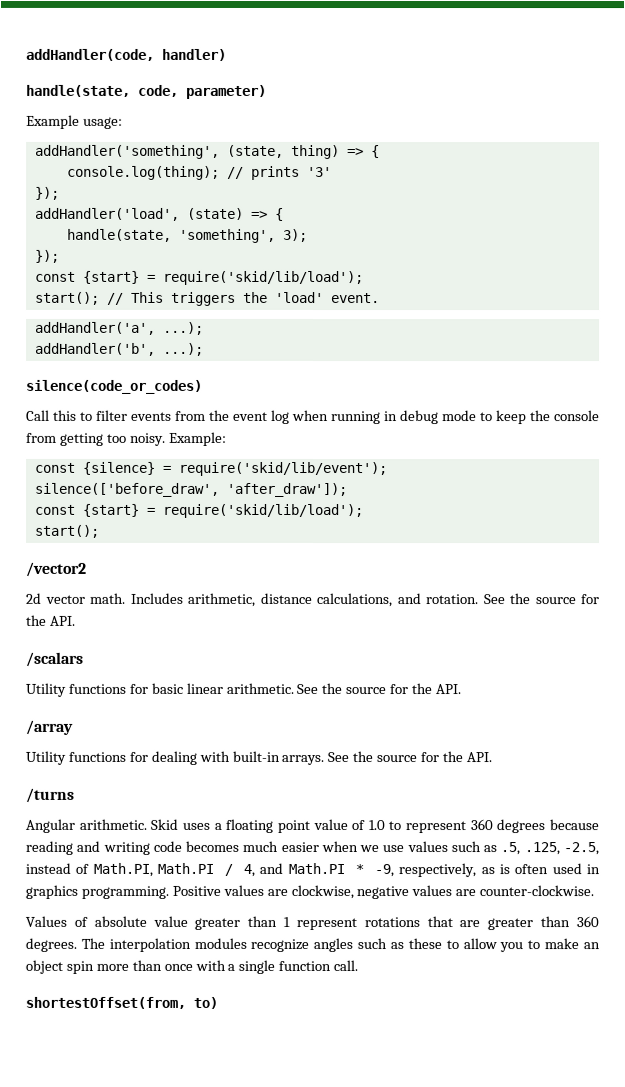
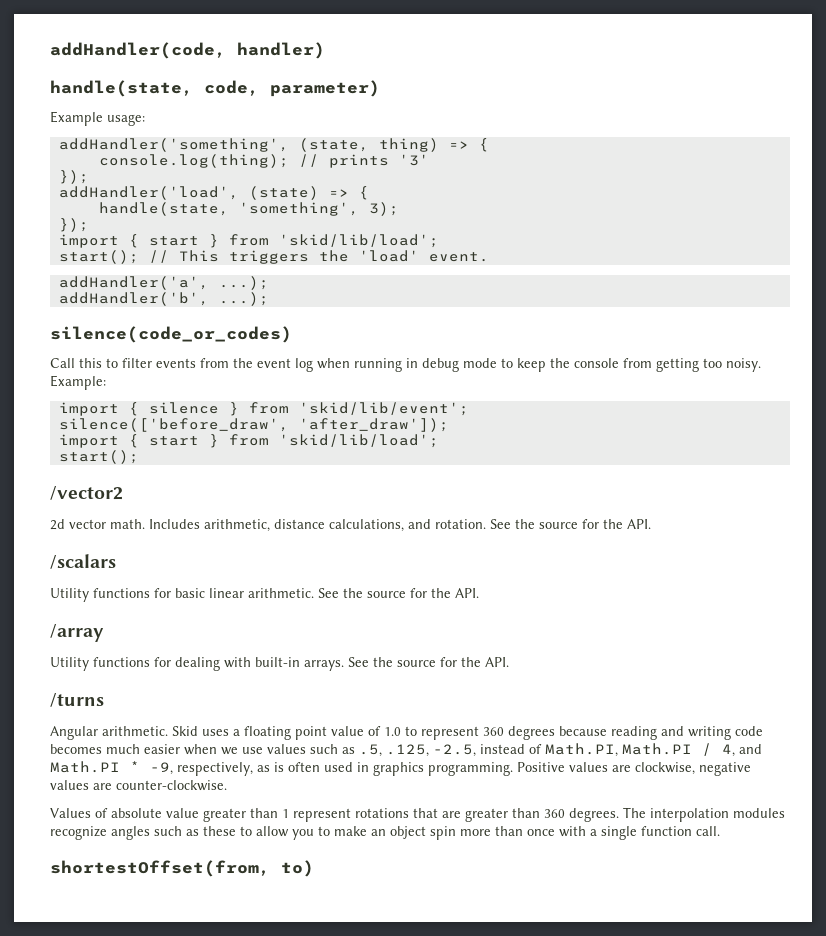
  handle(state, 'something', 3);
  });
- const {start} = require('skid/lib/load');
+ import { start } from 'skid/lib/load';
- const {silence} = require('skid/lib/event');
+ import { silence } from 'skid/lib/event';
  silence(['before_draw', 'after_draw']);
- const {start} = require('skid/lib/load');
+ import { start } from 'skid/lib/load';

